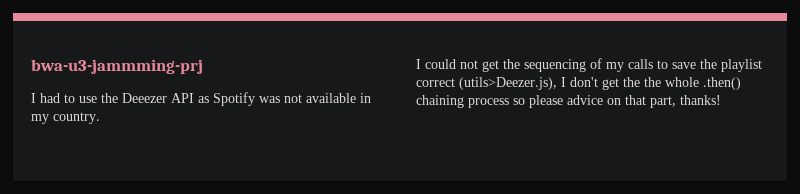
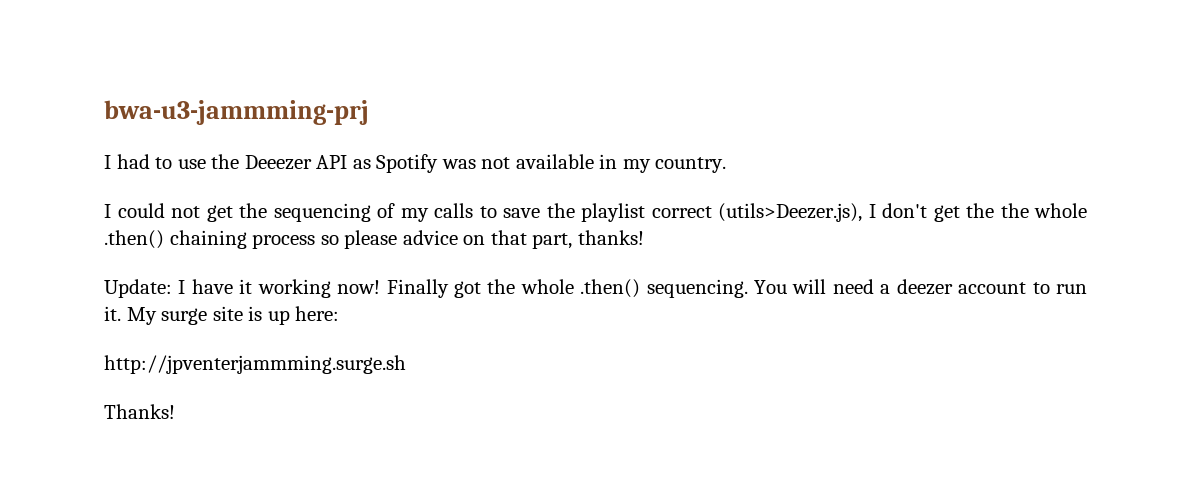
+ Update: I have it working now! Finally got the whole .then() sequencing. You will need a deezer account to run it. My surge site is up here:
+ http://jpventerjammming.surge.sh
+ Thanks!

